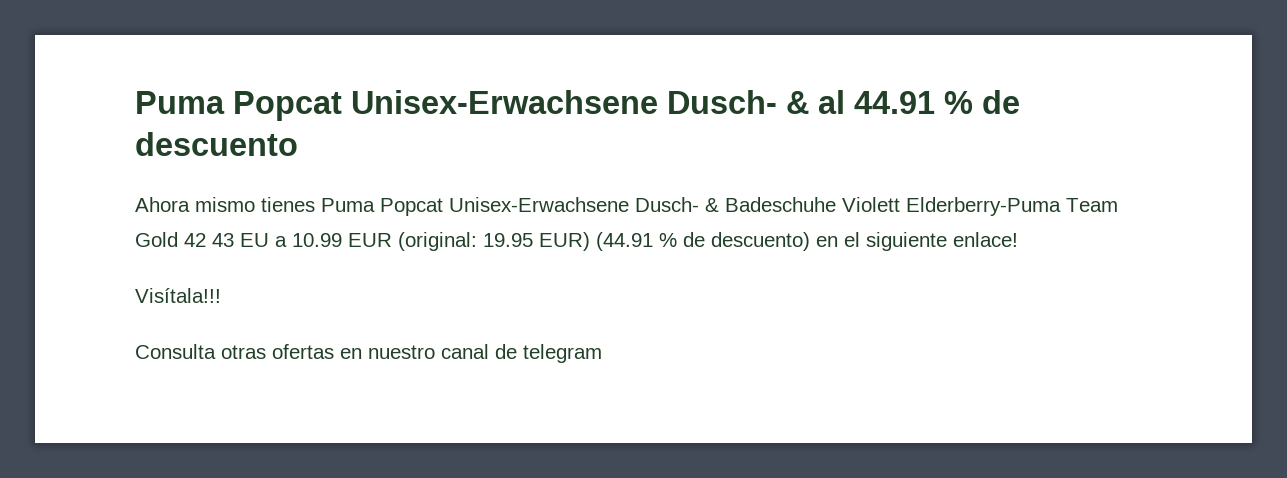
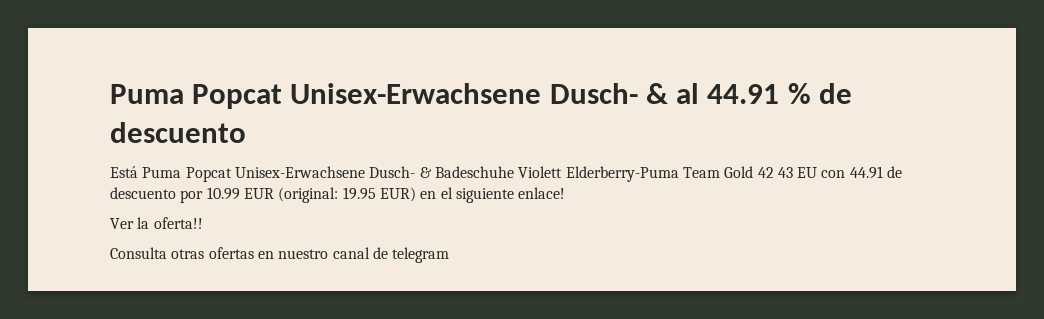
- Ahora mismo tienes Puma Popcat Unisex-Erwachsene Dusch- & Badeschuhe Violett Elderberry-Puma Team Gold 42 43 EU a 10.99 EUR (original: 19.95 EUR) (44.91 % de descuento) en el siguiente enlace!
+ Está Puma Popcat Unisex-Erwachsene Dusch- & Badeschuhe Violett Elderberry-Puma Team Gold 42 43 EU con 44.91 de descuento por 10.99 EUR (original: 19.95 EUR) en el siguiente enlace!
- Visítala!!!
+ Ver la oferta!!

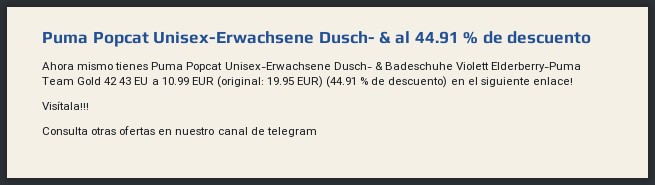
- Está Puma Popcat Unisex-Erwachsene Dusch- & Badeschuhe Violett Elderberry-Puma Team Gold 42 43 EU con 44.91 de descuento por 10.99 EUR (original: 19.95 EUR) en el siguiente enlace!
+ Ahora mismo tienes Puma Popcat Unisex-Erwachsene Dusch- & Badeschuhe Violett Elderberry-Puma Team Gold 42 43 EU a 10.99 EUR (original: 19.95 EUR) (44.91 % de descuento) en el siguiente enlace!
- Ver la oferta!!
+ Visítala!!!

